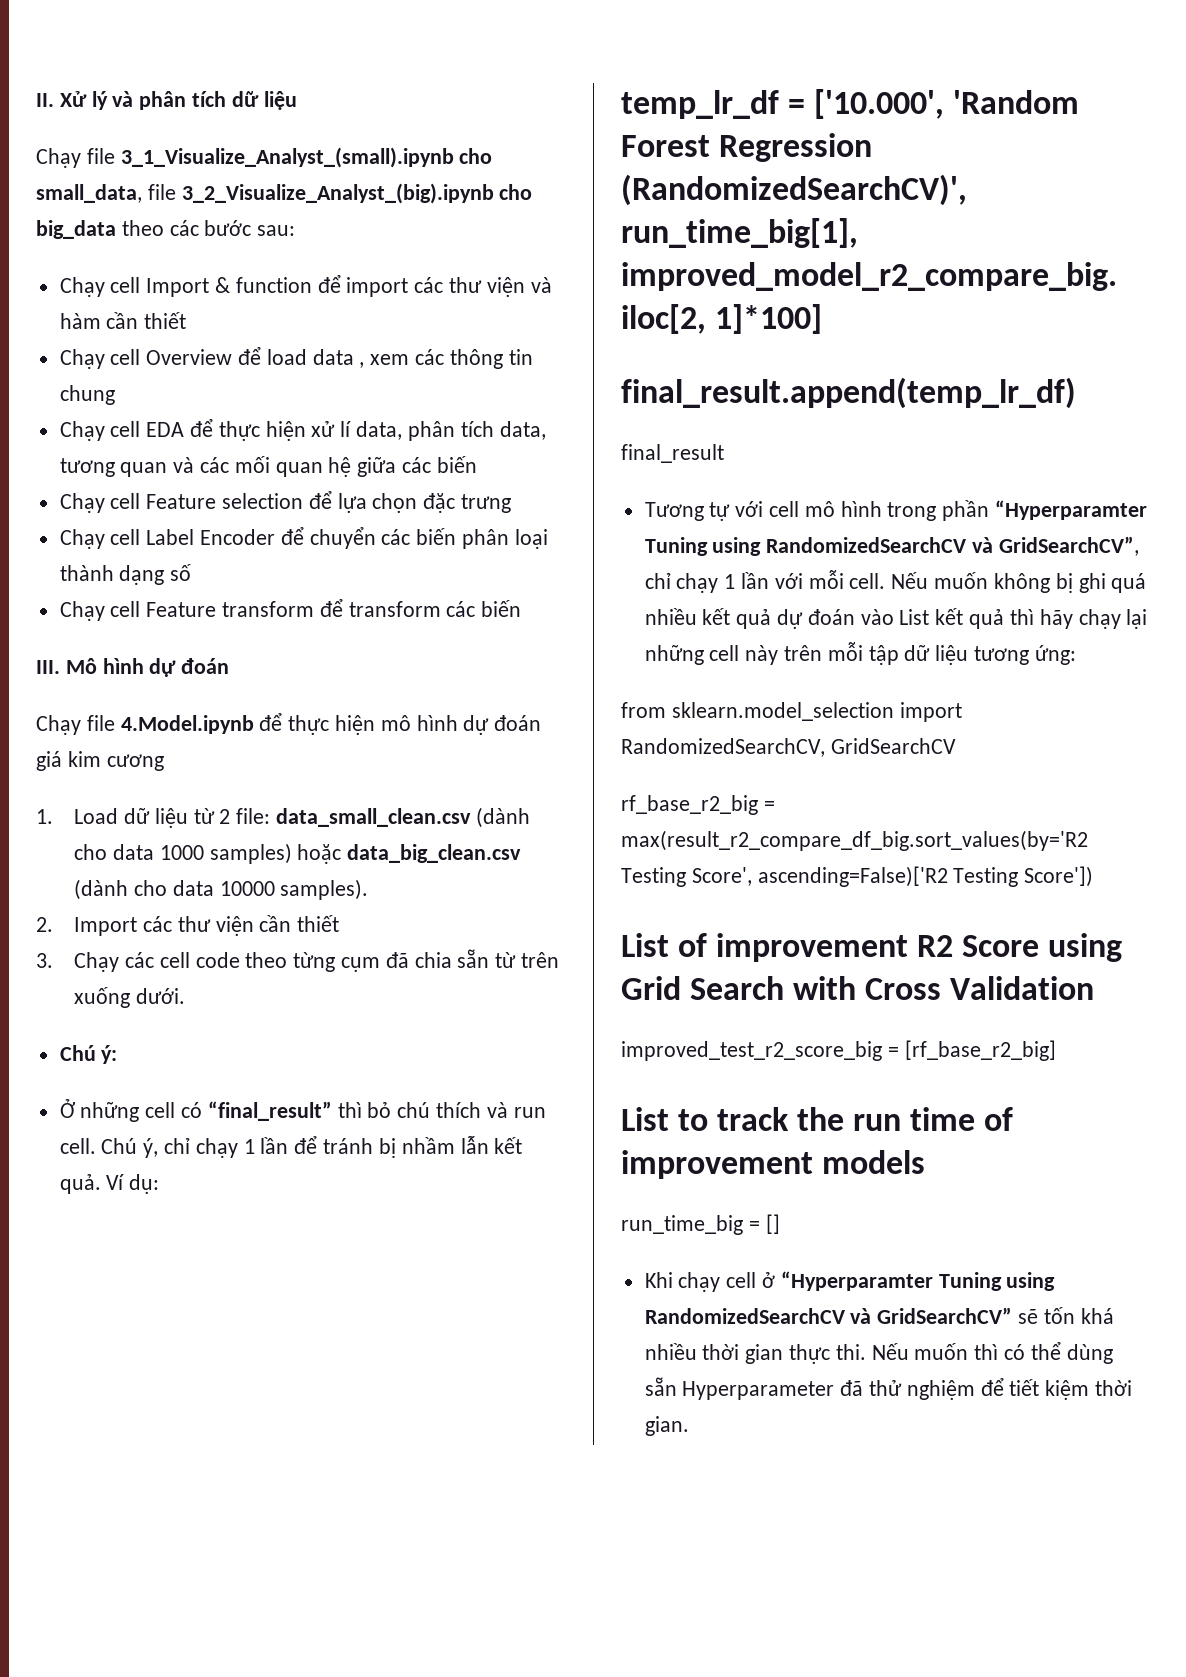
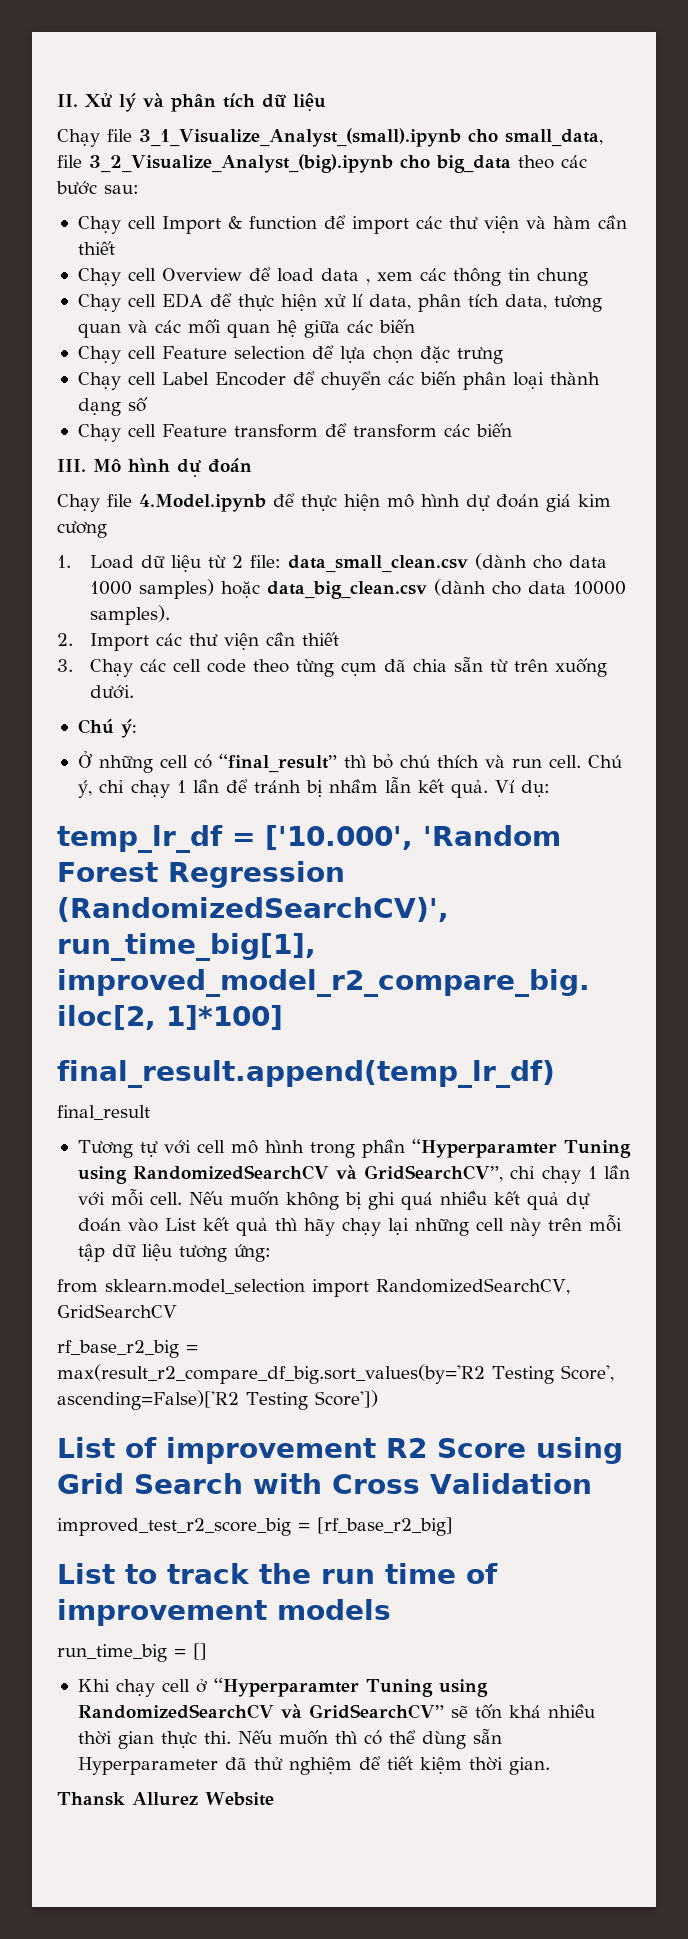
+ Thansk Allurez Website

